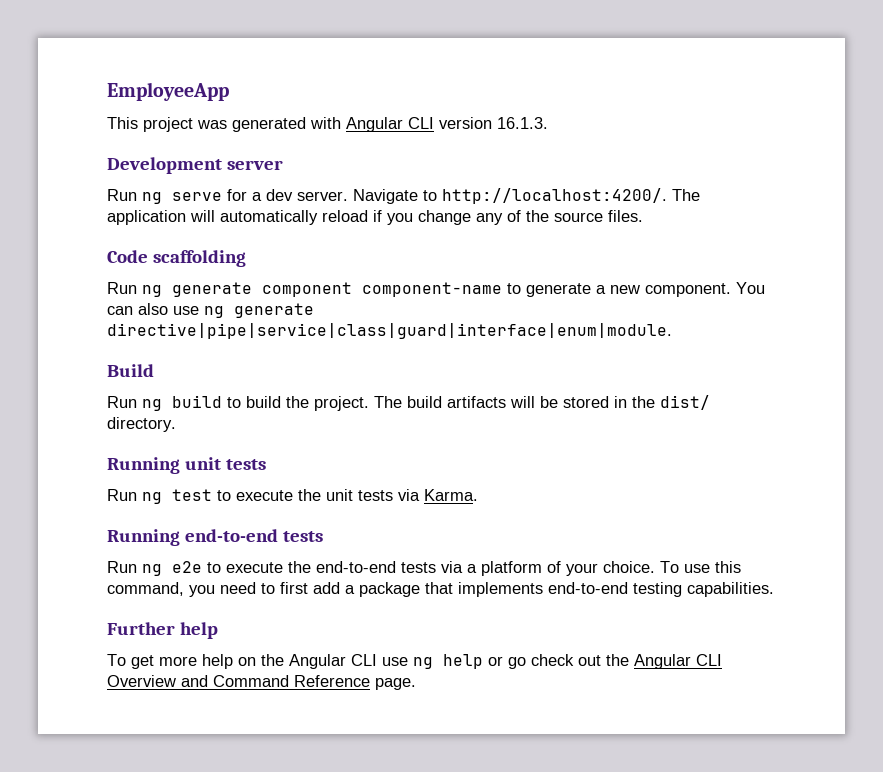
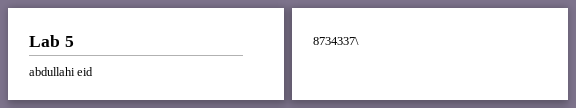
- EmployeeApp
- This project was generated with Angular CLI version 16.1.3.
- Development server
- Run ng serve for a dev server. Navigate to http://localhost:4200/. The application will automatically reload if you change any of the source files.
- Code scaffolding
- Run ng generate component component-name to generate a new component. You can also use ng generate directive|pipe|service|class|guard|interface|enum|module.
- Build
- Run ng build to build the project. The build artifacts will be stored in the dist/ directory.
- Running unit tests
- Run ng test to execute the unit tests via Karma.
- Running end-to-end tests
- Run ng e2e to execute the end-to-end tests via a platform of your choice. To use this command, you need to first add a package that implements end-to-end testing capabilities.
- Further help
- To get more help on the Angular CLI use ng help or go check out the Angular CLI Overview and Command Reference page.
+ Lab 5
+ abdullahi eid
+ 8734337\

